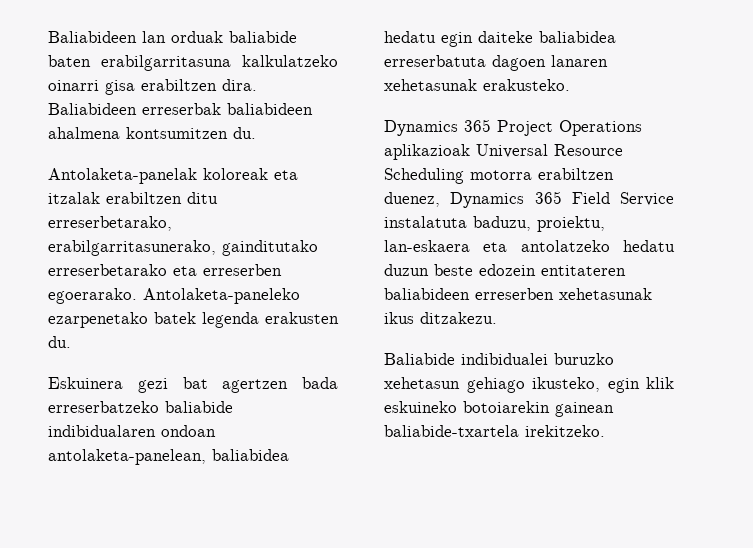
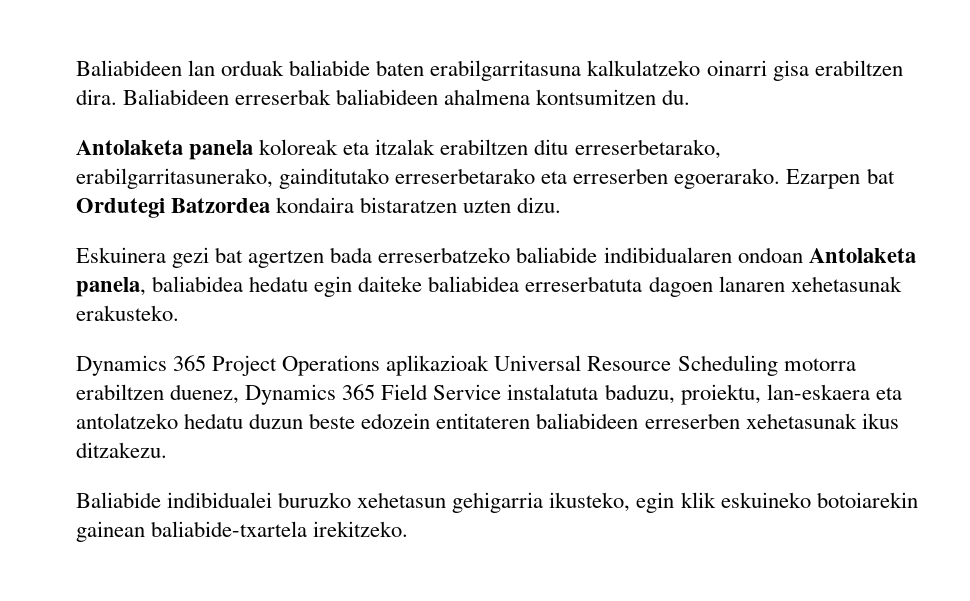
- Antolaketa-panelak koloreak eta itzalak erabiltzen ditu erreserbetarako, erabilgarritasunerako, gainditutako erreserbetarako eta erreserben egoerarako.
+ Antolaketa panela koloreak eta itzalak erabiltzen ditu erreserbetarako, erabilgarritasunerako, gainditutako erreserbetarako eta erreserben egoerarako.
- Antolaketa-paneleko ezarpenetako batek legenda erakusten du.
+ Ezarpen bat Ordutegi Batzordea kondaira bistaratzen uzten dizu.
- Eskuinera gezi bat agertzen bada erreserbatzeko baliabide indibidualaren ondoan antolaketa-panelean, baliabidea hedatu egin daiteke baliabidea erreserbatuta dagoen lanaren xehetasunak erakusteko.
+ Eskuinera gezi bat agertzen bada erreserbatzeko baliabide indibidualaren ondoan Antolaketa panela, baliabidea hedatu egin daiteke baliabidea erreserbatuta dagoen lanaren xehetasunak erakusteko.
- Baliabide indibidualei buruzko xehetasun gehiago ikusteko, egin klik eskuineko botoiarekin gainean baliabide-txartela irekitzeko.
+ Baliabide indibidualei buruzko xehetasun gehigarria ikusteko, egin klik eskuineko botoiarekin gainean baliabide-txartela irekitzeko.

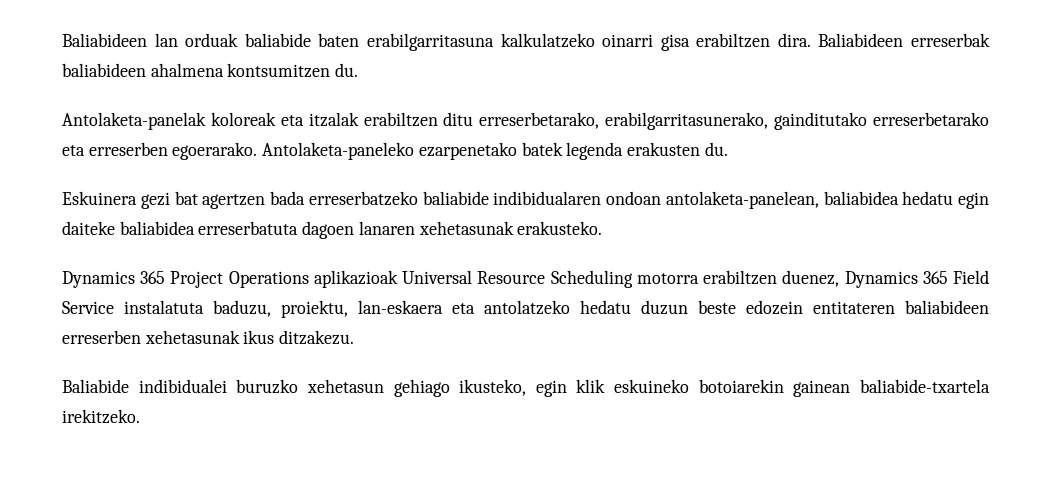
- Antolaketa panela koloreak eta itzalak erabiltzen ditu erreserbetarako, erabilgarritasunerako, gainditutako erreserbetarako eta erreserben egoerarako.
+ Antolaketa-panelak koloreak eta itzalak erabiltzen ditu erreserbetarako, erabilgarritasunerako, gainditutako erreserbetarako eta erreserben egoerarako.
- Ezarpen bat Ordutegi Batzordea kondaira bistaratzen uzten dizu.
+ Antolaketa-paneleko ezarpenetako batek legenda erakusten du.
- Eskuinera gezi bat agertzen bada erreserbatzeko baliabide indibidualaren ondoan Antolaketa panela, baliabidea hedatu egin daiteke baliabidea erreserbatuta dagoen lanaren xehetasunak erakusteko.
+ Eskuinera gezi bat agertzen bada erreserbatzeko baliabide indibidualaren ondoan antolaketa-panelean, baliabidea hedatu egin daiteke baliabidea erreserbatuta dagoen lanaren xehetasunak erakusteko.
- Baliabide indibidualei buruzko xehetasun gehigarria ikusteko, egin klik eskuineko botoiarekin gainean baliabide-txartela irekitzeko.
+ Baliabide indibidualei buruzko xehetasun gehiago ikusteko, egin klik eskuineko botoiarekin gainean baliabide-txartela irekitzeko.

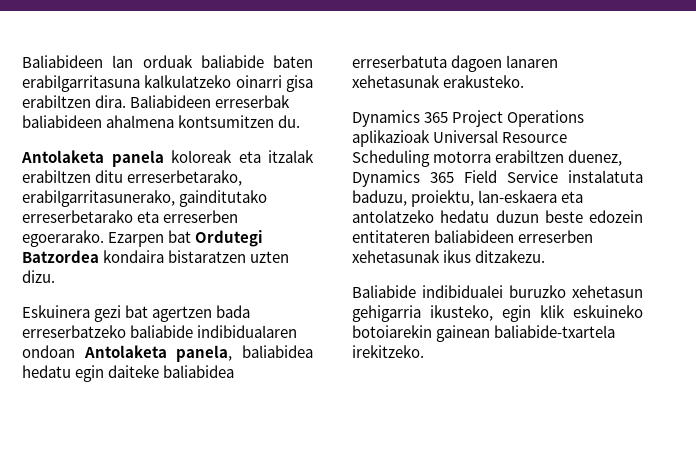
- Antolaketa-panelak koloreak eta itzalak erabiltzen ditu erreserbetarako, erabilgarritasunerako, gainditutako erreserbetarako eta erreserben egoerarako.
+ Antolaketa panela koloreak eta itzalak erabiltzen ditu erreserbetarako, erabilgarritasunerako, gainditutako erreserbetarako eta erreserben egoerarako.
- Antolaketa-paneleko ezarpenetako batek legenda erakusten du.
+ Ezarpen bat Ordutegi Batzordea kondaira bistaratzen uzten dizu.
- Eskuinera gezi bat agertzen bada erreserbatzeko baliabide indibidualaren ondoan antolaketa-panelean, baliabidea hedatu egin daiteke baliabidea erreserbatuta dagoen lanaren xehetasunak erakusteko.
+ Eskuinera gezi bat agertzen bada erreserbatzeko baliabide indibidualaren ondoan Antolaketa panela, baliabidea hedatu egin daiteke baliabidea erreserbatuta dagoen lanaren xehetasunak erakusteko.
- Baliabide indibidualei buruzko xehetasun gehiago ikusteko, egin klik eskuineko botoiarekin gainean baliabide-txartela irekitzeko.
+ Baliabide indibidualei buruzko xehetasun gehigarria ikusteko, egin klik eskuineko botoiarekin gainean baliabide-txartela irekitzeko.

